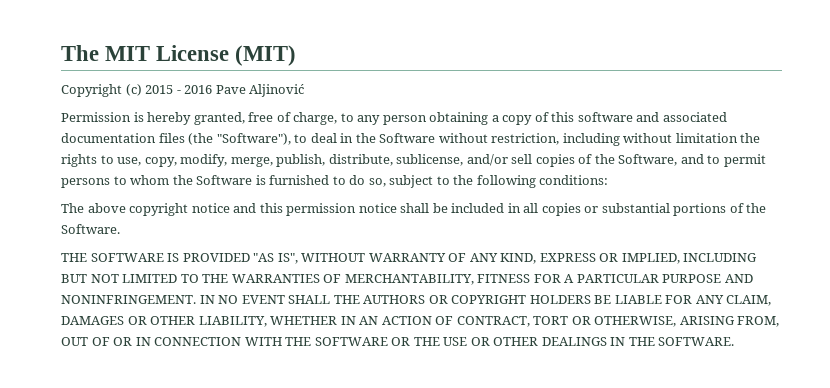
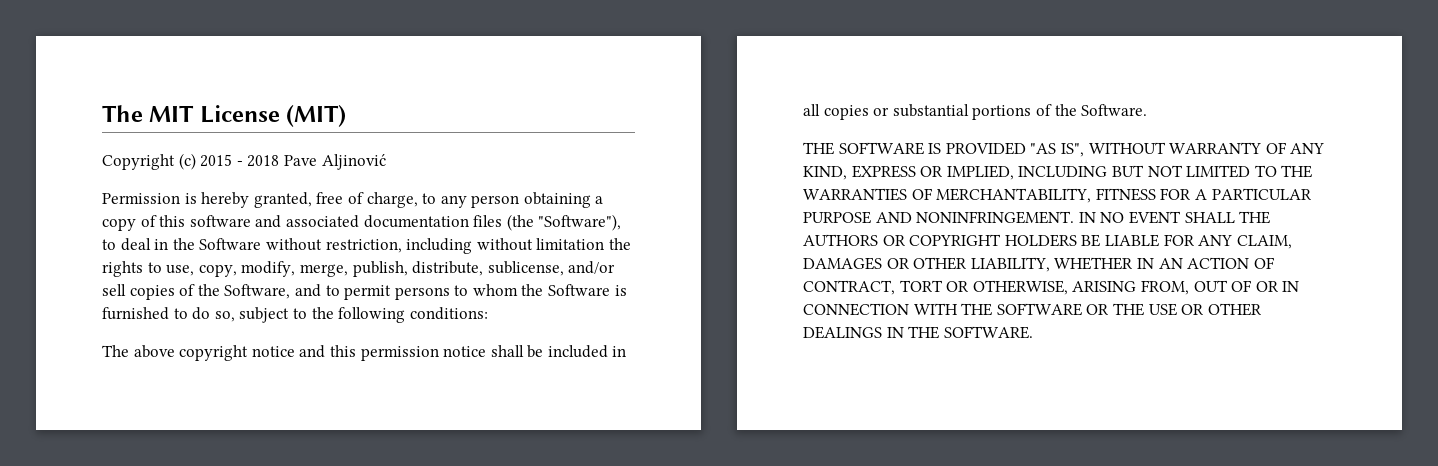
- Copyright (c) 2015 - 2016 Pave Aljinović
+ Copyright (c) 2015 - 2018 Pave Aljinović

